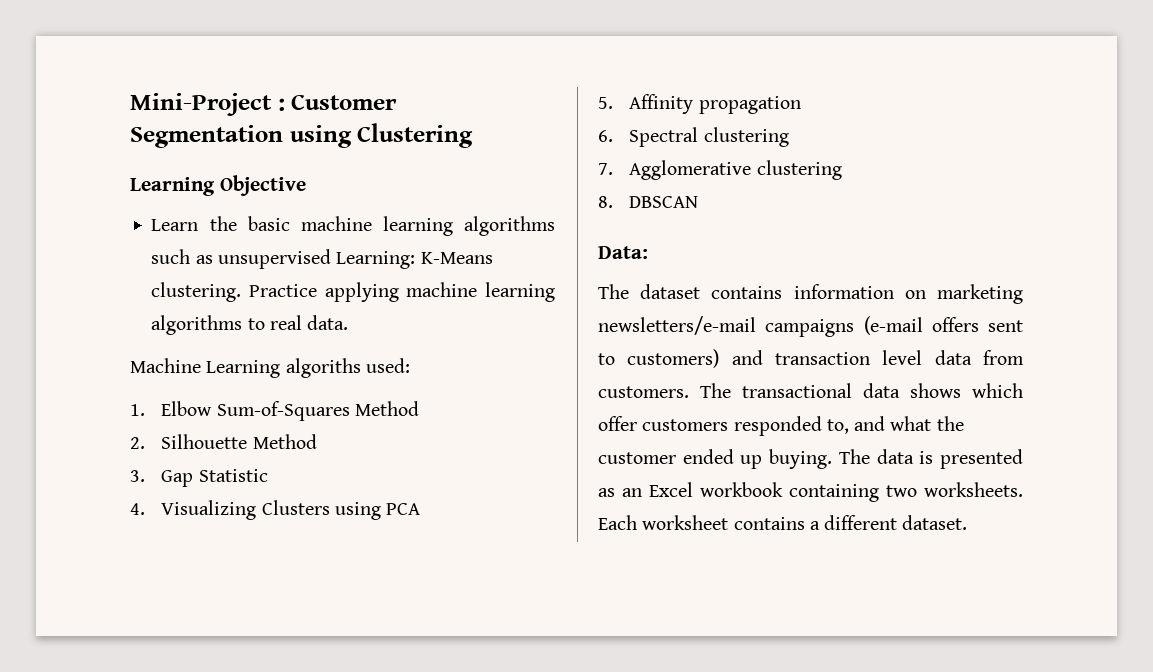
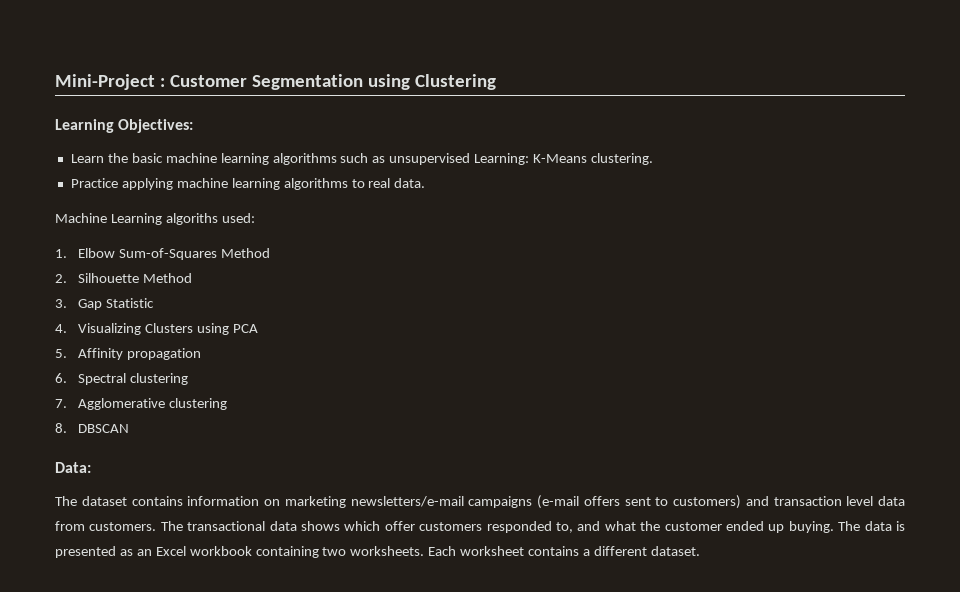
- Learning Objective
+ Learning Objectives:
- Learn the basic machine learning algorithms such as unsupervised Learning: K-Means clustering. Practice applying machine learning algorithms to real data.
+ Learn the basic machine learning algorithms such as unsupervised Learning: K-Means clustering.
+ Practice applying machine learning algorithms to real data.

